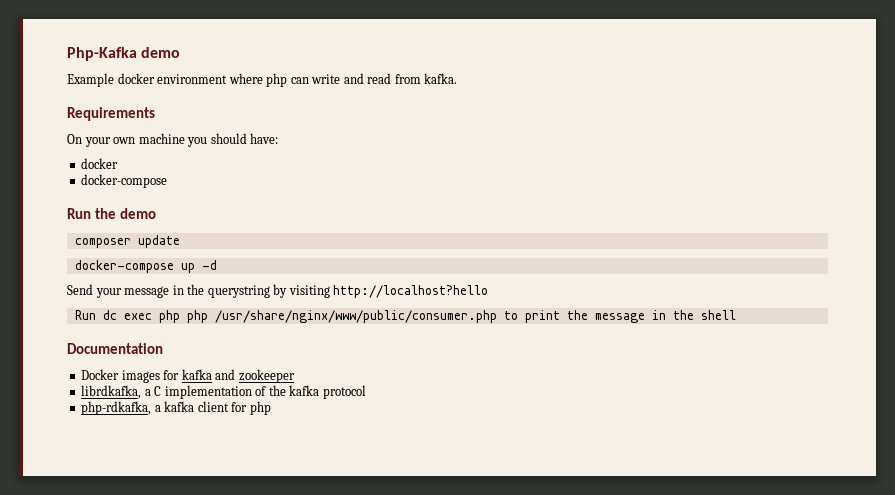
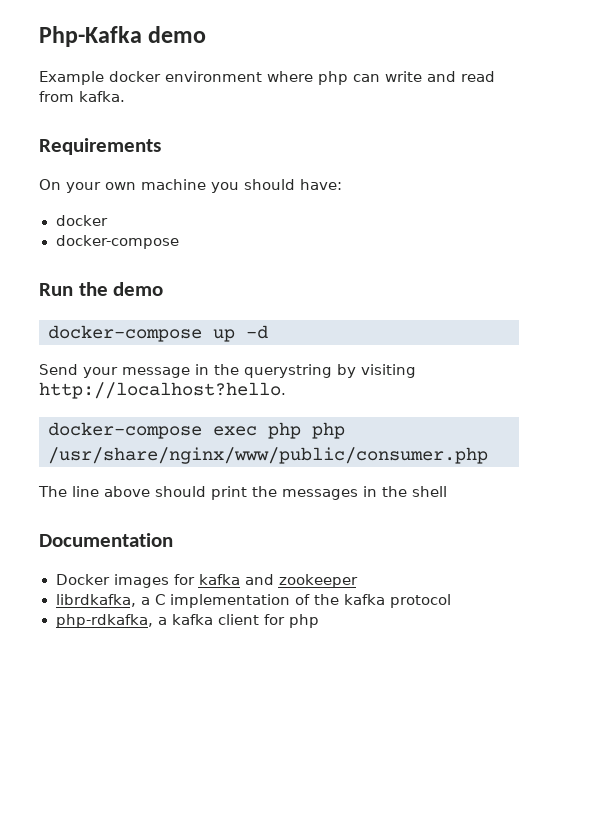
- composer update
- Send your message in the querystring by visiting http://localhost?hello
- Run dc exec php php /usr/share/nginx/www/public/consumer.php to print the message in the shell
+ Send your message in the querystring by visiting http://localhost?hello.
+ docker-compose exec php php /usr/share/nginx/www/public/consumer.php
+ The line above should print the messages in the shell

